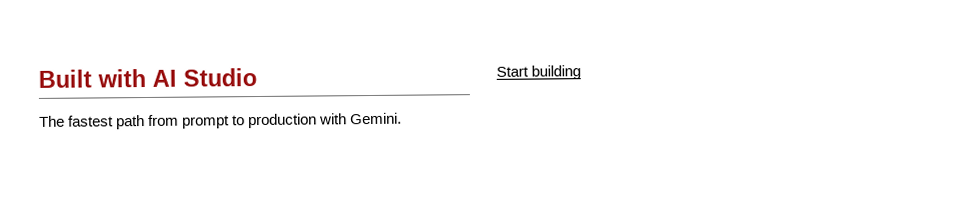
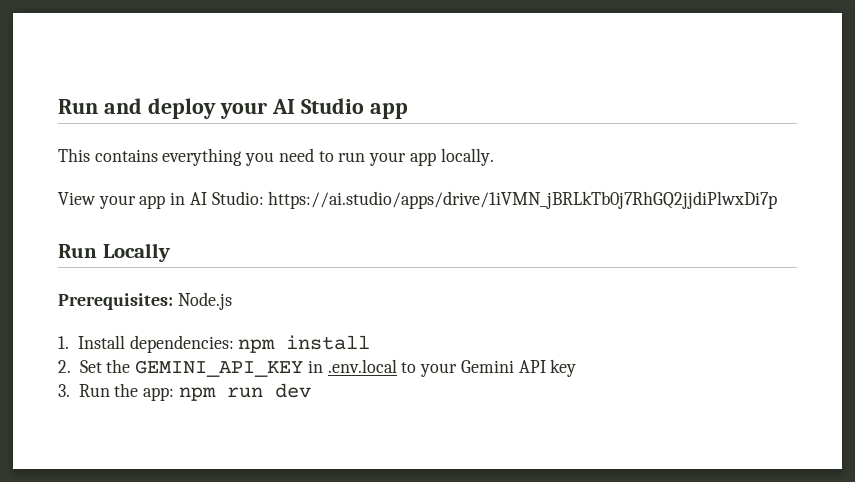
- Built with AI Studio
- The fastest path from prompt to production with Gemini.
- Start building
+ Run and deploy your AI Studio app
+ This contains everything you need to run your app locally.
+ View your app in AI Studio: https://ai.studio/apps/drive/1iVMN_jBRLkTb0j7RhGQ2jjdiPlwxDi7p
+ Run Locally
+ Prerequisites: Node.js
+ 1. Install dependencies: npm install
+ 2. Set the GEMINI_API_KEY in .env.local to your Gemini API key
+ 3. Run the app: npm run dev

